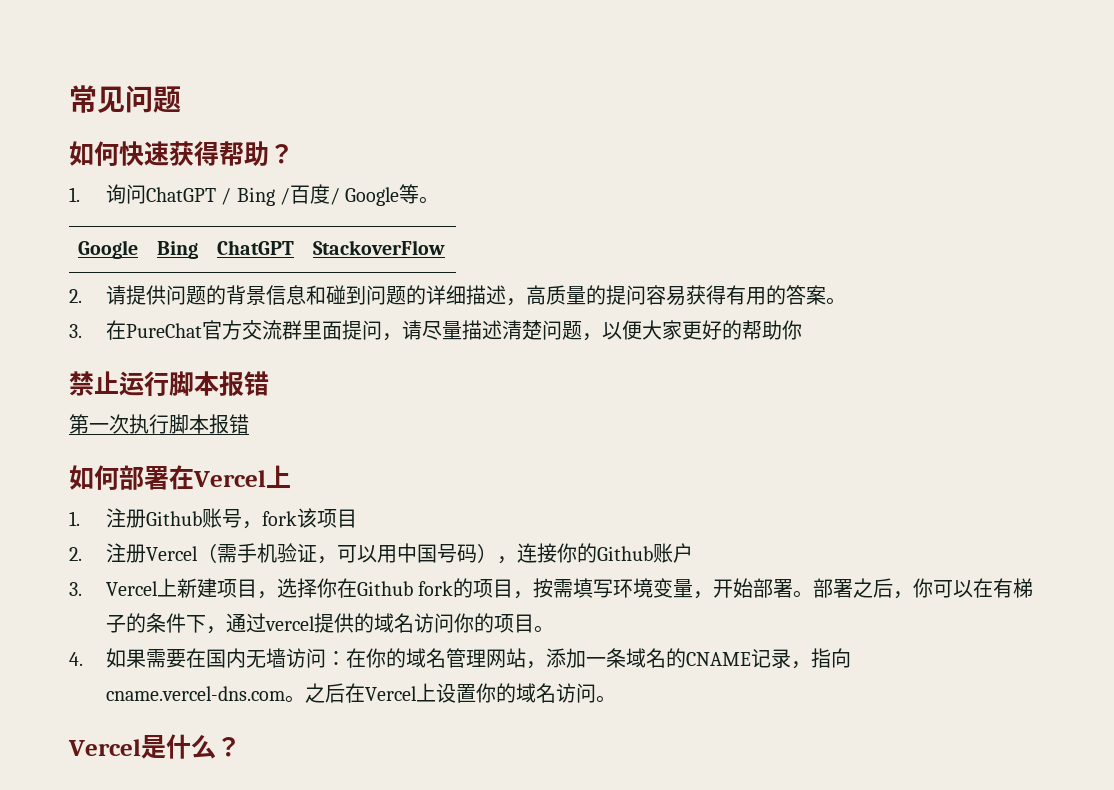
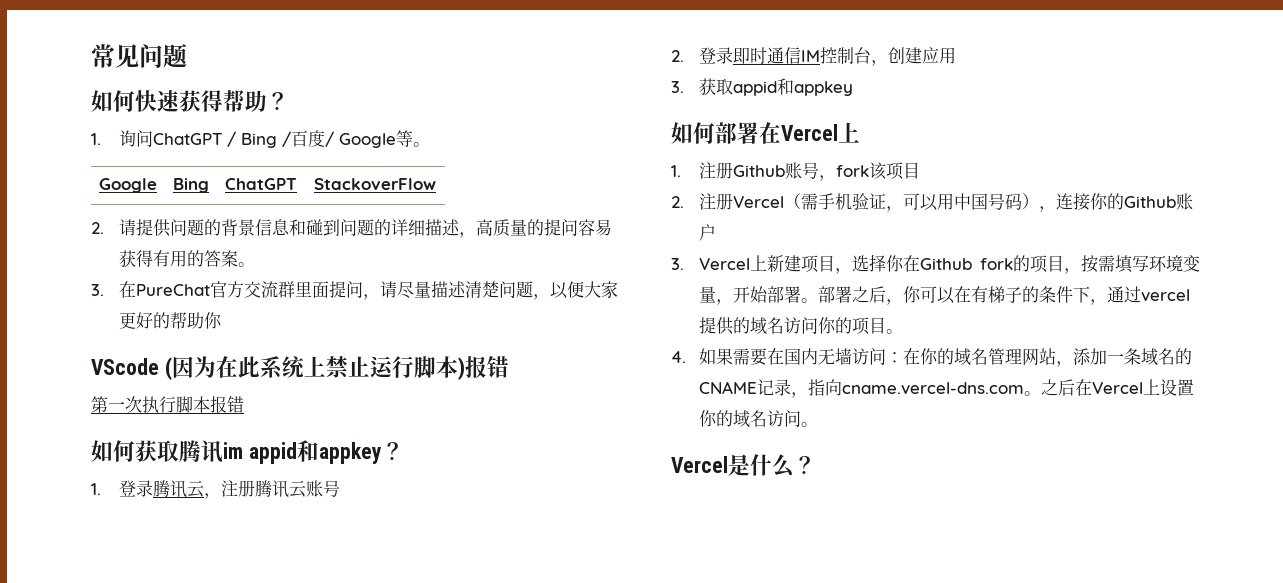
- 禁止运行脚本报错
+ VScode (因为在此系统上禁止运行脚本)报错
+ 如何获取腾讯im appid和appkey？
+ 1.登录腾讯云，注册腾讯云账号
+ 2.登录即时通信IM控制台，创建应用
+ 3.获取appid和appkey

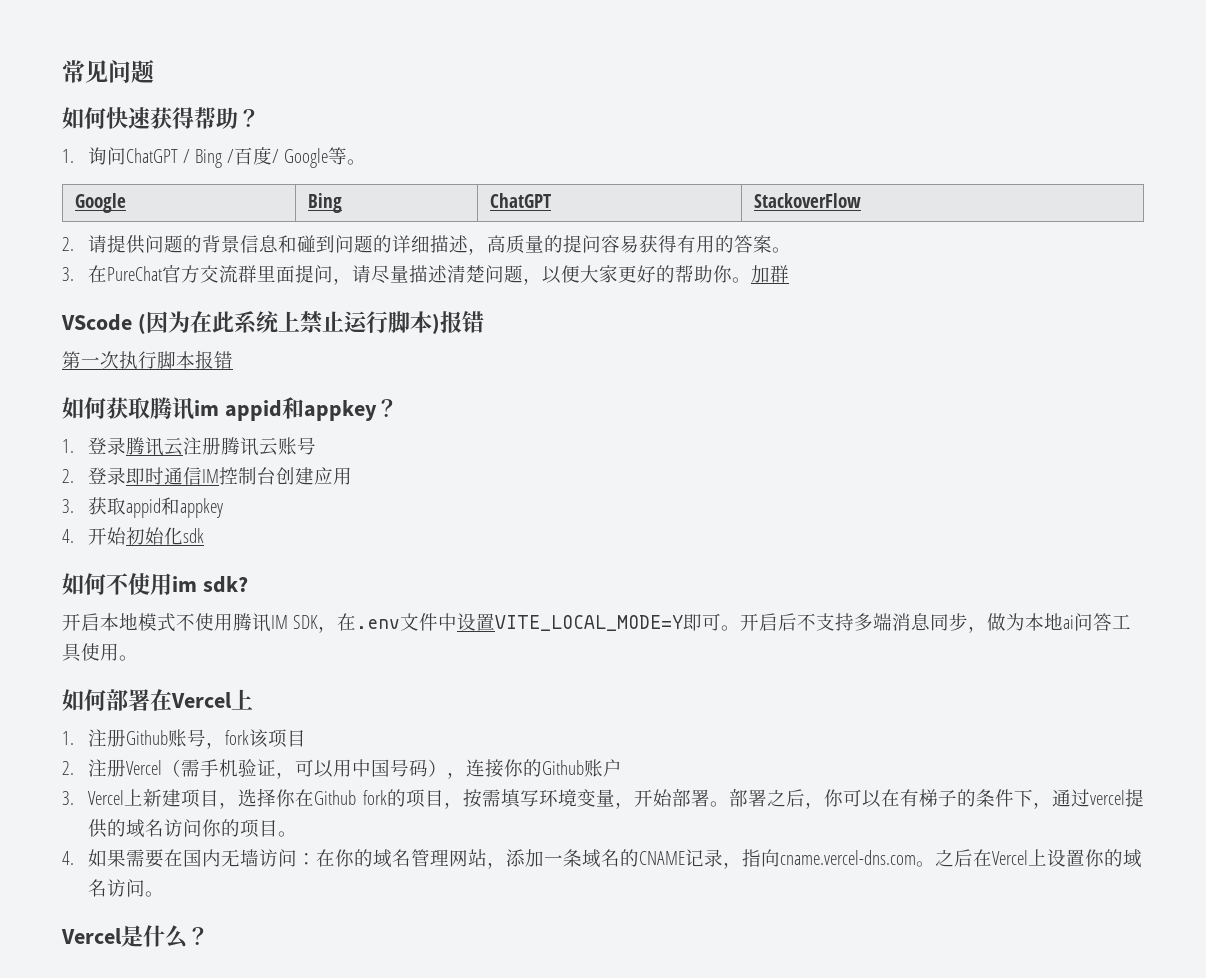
- 3.在PureChat官方交流群里面提问，请尽量描述清楚问题，以便大家更好的帮助你
+ 3.在PureChat官方交流群里面提问，请尽量描述清楚问题，以便大家更好的帮助你。加群
- 1.登录腾讯云，注册腾讯云账号
+ 1.登录腾讯云注册腾讯云账号
- 2.登录即时通信IM控制台，创建应用
+ 2.登录即时通信IM控制台创建应用
+ 4.开始初始化sdk
+ 如何不使用im sdk?
+ 开启本地模式不使用腾讯IM SDK，在.env文件中设置VITE_LOCAL_MODE=Y即可。开启后不支持多端消息同步，做为本地ai问答工具使用。

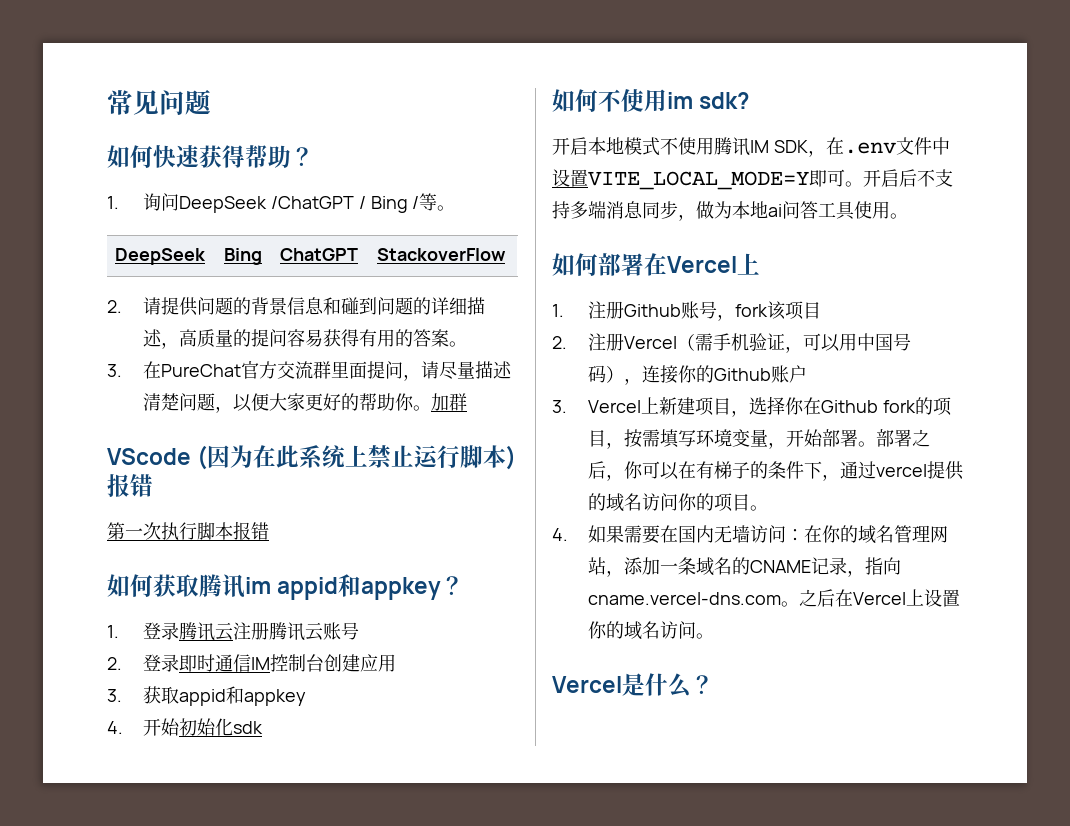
- 1.询问ChatGPT / Bing /百度/ Google等。
+ 1.询问DeepSeek /ChatGPT / Bing /等。
- Google | Bing | ChatGPT | StackoverFlow
+ DeepSeek | Bing | ChatGPT | StackoverFlow

